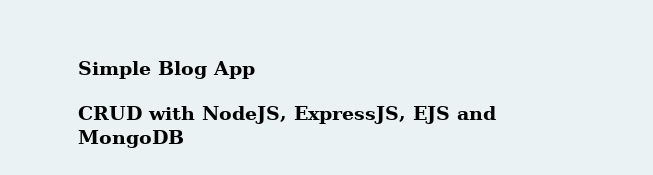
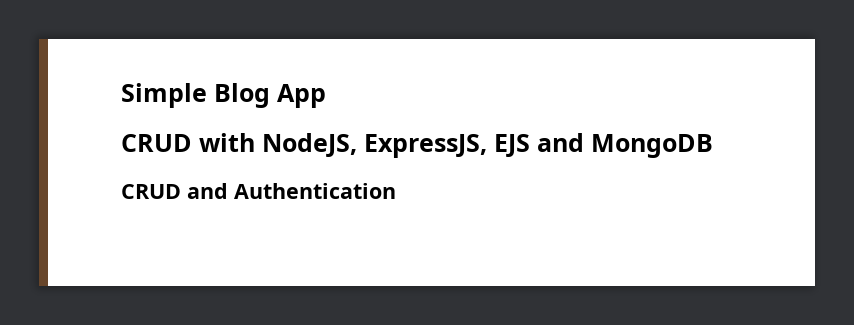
+ CRUD and Authentication

